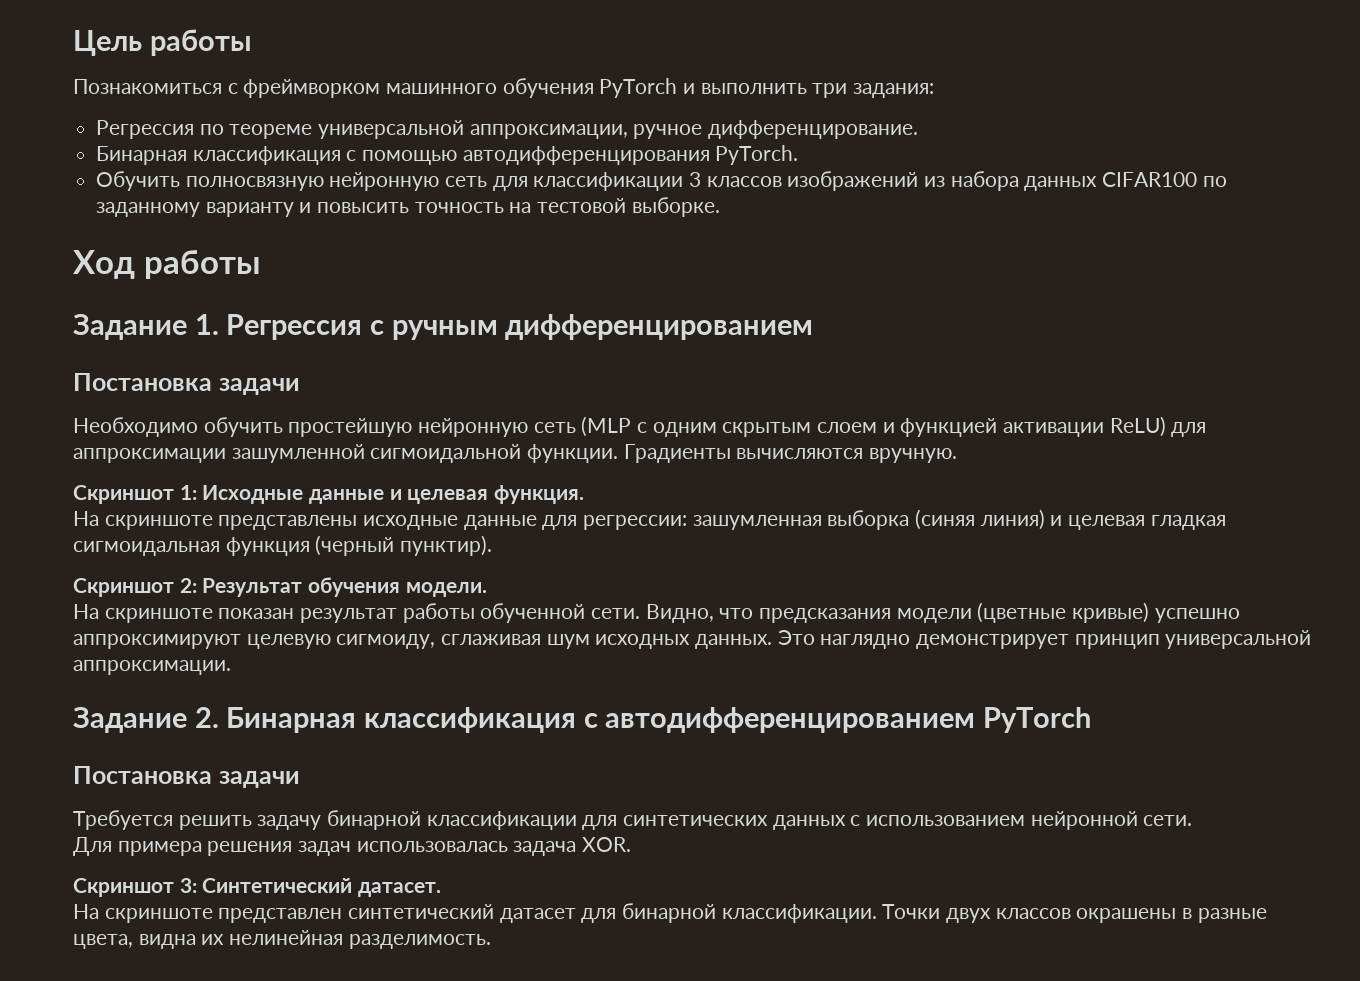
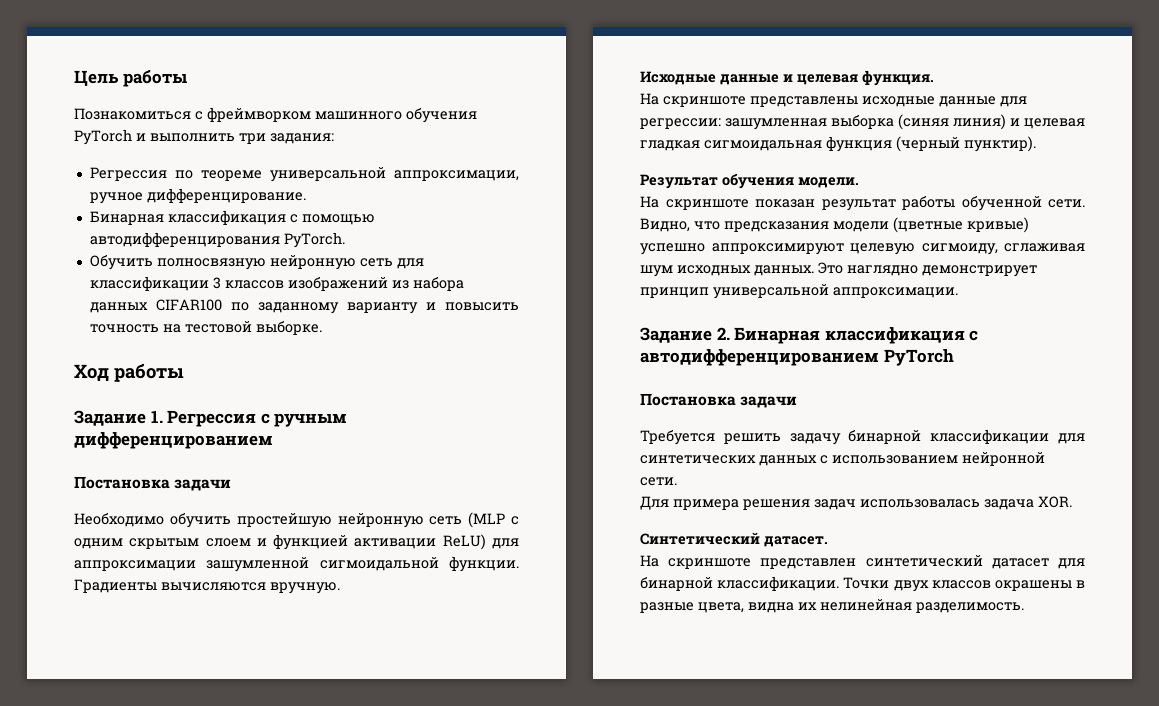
- Скриншот 1: Исходные данные и целевая функция.
+ Исходные данные и целевая функция.
- Скриншот 2: Результат обучения модели.
+ Результат обучения модели.
- Скриншот 3: Синтетический датасет.
+ Синтетический датасет.

